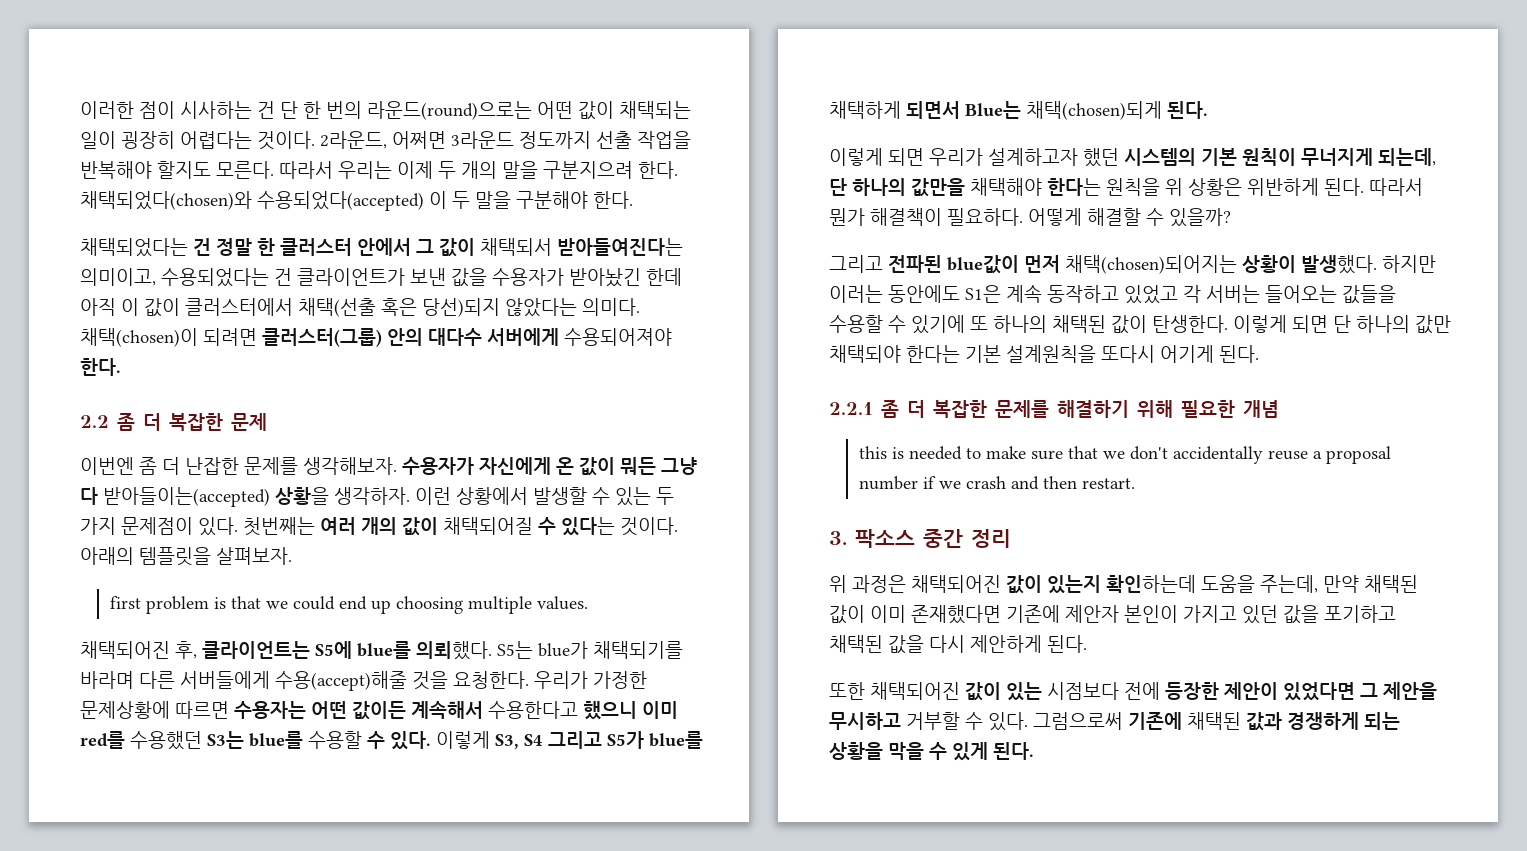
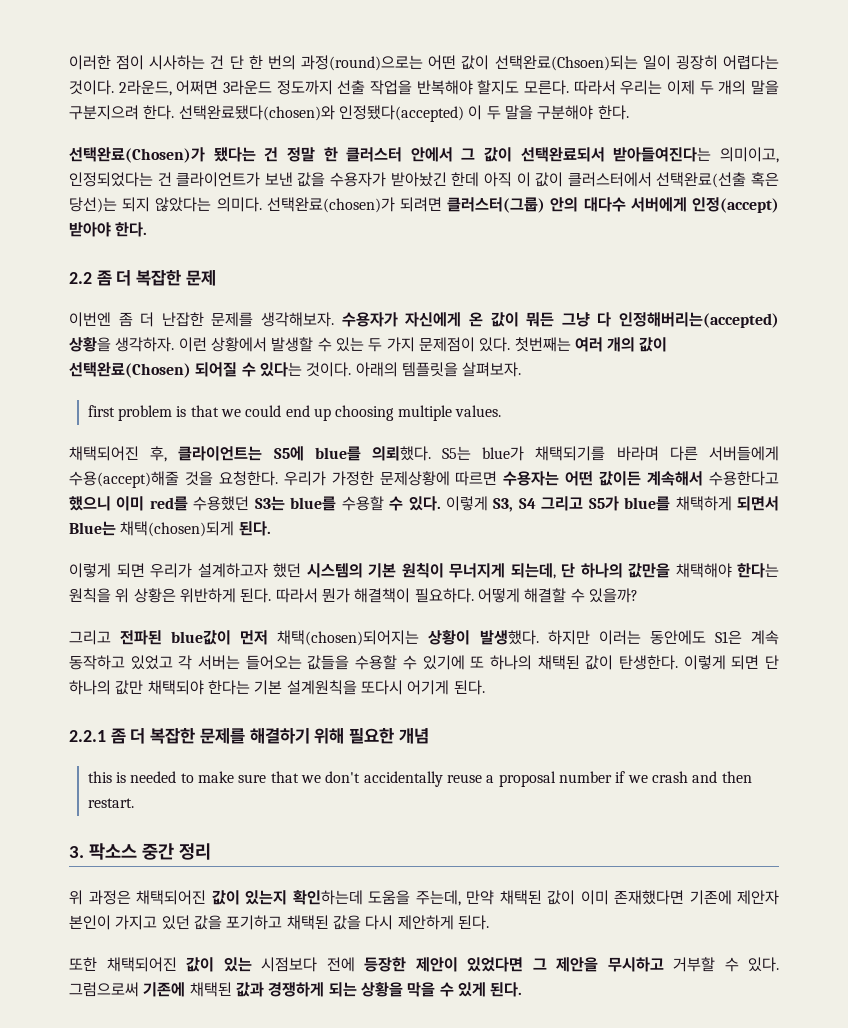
- 이러한 점이 시사하는 건 단 한 번의 라운드(round)으로는 어떤 값이 채택되는 일이 굉장히 어렵다는 것이다.
+ 이러한 점이 시사하는 건 단 한 번의 과정(round)으로는 어떤 값이 선택완료(Chsoen)되는 일이 굉장히 어렵다는 것이다.
- 채택되었다(chosen)와 수용되었다(accepted) 이 두 말을 구분해야 한다.
+ 선택완료됐다(chosen)와 인정됐다(accepted) 이 두 말을 구분해야 한다.
- 채택되었다는 건 정말 한 클러스터 안에서 그 값이 채택되서 받아들여진다는 의미이고, 수용되었다는 건 클라이언트가 보낸 값을 수용자가 받아놨긴 한데 아직 이 값이 클러스터에서 채택(선출 혹은 당선)되지 않았다는 의미다.
+ 선택완료(Chosen)가 됐다는 건 정말 한 클러스터 안에서 그 값이 선택완료되서 받아들여진다는 의미이고, 인정되었다는 건 클라이언트가 보낸 값을 수용자가 받아놨긴 한데 아직 이 값이 클러스터에서 선택완료(선출 혹은 당선)는 되지 않았다는 의미다.
- 채택(chosen)이 되려면 클러스터(그룹) 안의 대다수 서버에게 수용되어져야 한다.
+ 선택완료(chosen)가 되려면 클러스터(그룹) 안의 대다수 서버에게 인정(accept) 받아야 한다.
- 수용자가 자신에게 온 값이 뭐든 그냥 다 받아들이는(accepted) 상황을 생각하자.
+ 수용자가 자신에게 온 값이 뭐든 그냥 다 인정해버리는(accepted) 상황을 생각하자.
- 첫번째는 여러 개의 값이 채택되어질 수 있다는 것이다.
+ 첫번째는 여러 개의 값이 선택완료(Chosen) 되어질 수 있다는 것이다.

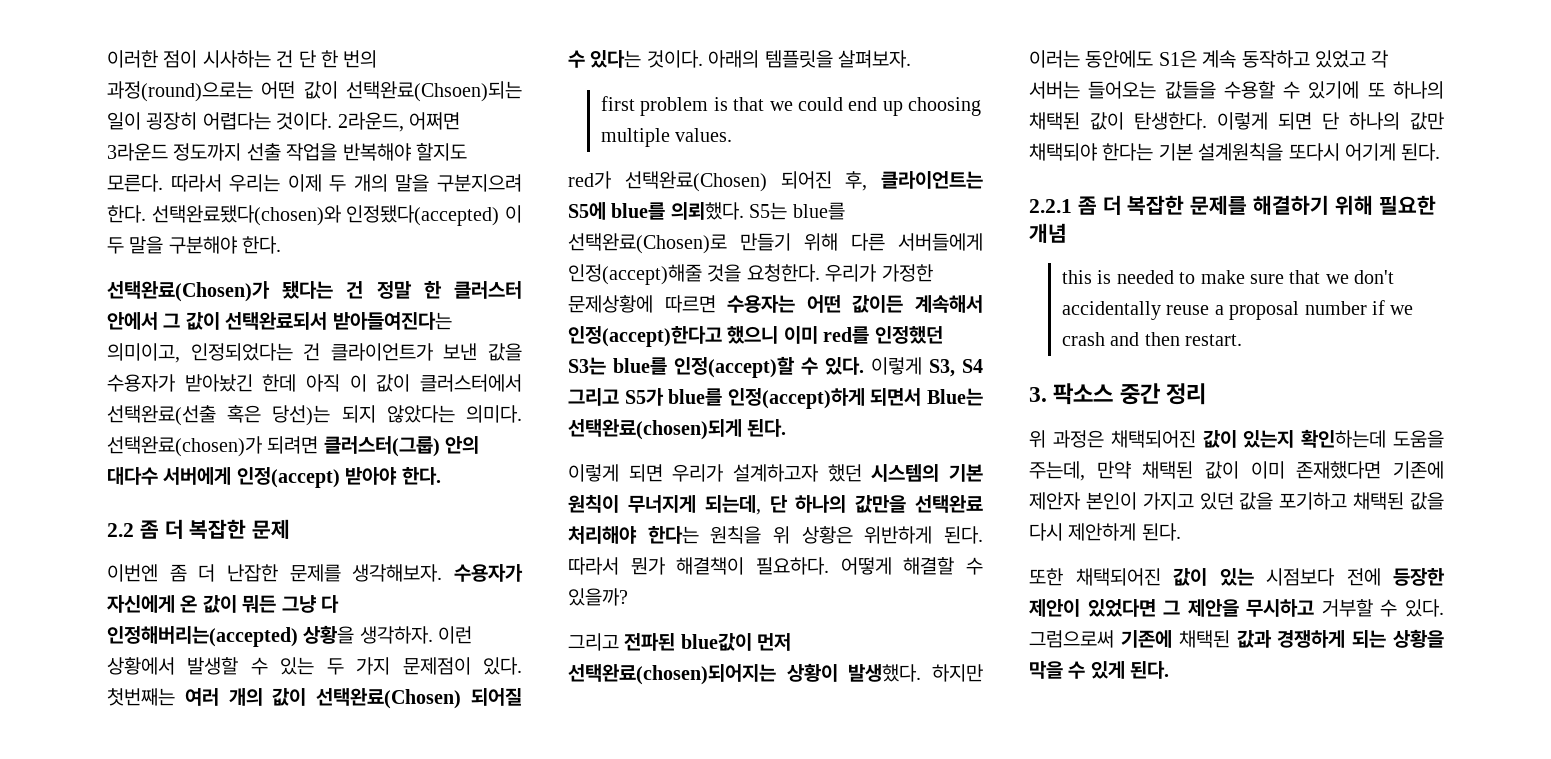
- 채택되어진 후, 클라이언트는 S5에 blue를 의뢰했다.
+ red가 선택완료(Chosen) 되어진 후, 클라이언트는 S5에 blue를 의뢰했다.
- S5는 blue가 채택되기를 바라며 다른 서버들에게 수용(accept)해줄 것을 요청한다.
+ S5는 blue를 선택완료(Chosen)로 만들기 위해 다른 서버들에게 인정(accept)해줄 것을 요청한다.
- 우리가 가정한 문제상황에 따르면 수용자는 어떤 값이든 계속해서 수용한다고 했으니 이미 red를 수용했던 S3는 blue를 수용할 수 있다.
+ 우리가 가정한 문제상황에 따르면 수용자는 어떤 값이든 계속해서 인정(accept)한다고 했으니 이미 red를 인정했던 S3는 blue를 인정(accept)할 수 있다.
- 이렇게 S3, S4 그리고 S5가 blue를 채택하게 되면서 Blue는 채택(chosen)되게 된다.
+ 이렇게 S3, S4 그리고 S5가 blue를 인정(accept)하게 되면서 Blue는 선택완료(chosen)되게 된다.
- 이렇게 되면 우리가 설계하고자 했던 시스템의 기본 원칙이 무너지게 되는데, 단 하나의 값만을 채택해야 한다는 원칙을 위 상황은 위반하게 된다.
+ 이렇게 되면 우리가 설계하고자 했던 시스템의 기본 원칙이 무너지게 되는데, 단 하나의 값만을 선택완료 처리해야 한다는 원칙을 위 상황은 위반하게 된다.
- 그리고 전파된 blue값이 먼저 채택(chosen)되어지는 상황이 발생했다.
+ 그리고 전파된 blue값이 먼저 선택완료(chosen)되어지는 상황이 발생했다.

